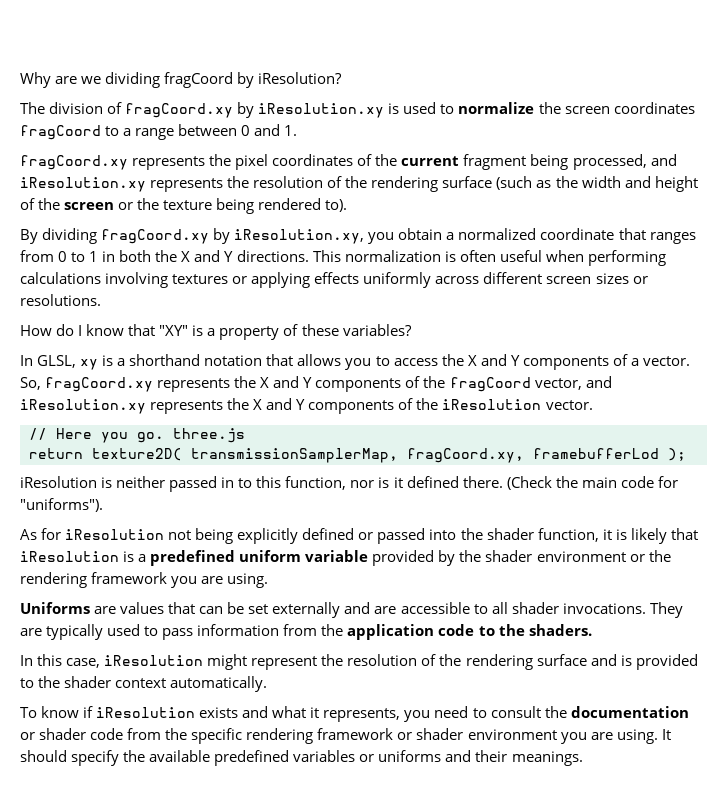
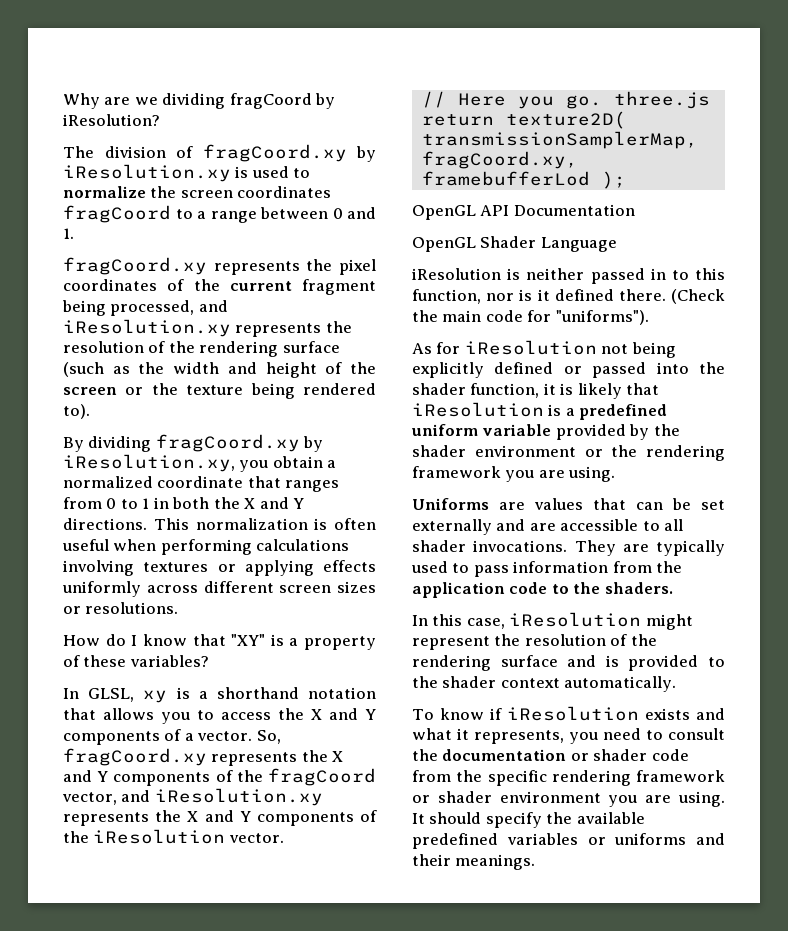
+ OpenGL API Documentation
+ OpenGL Shader Language

